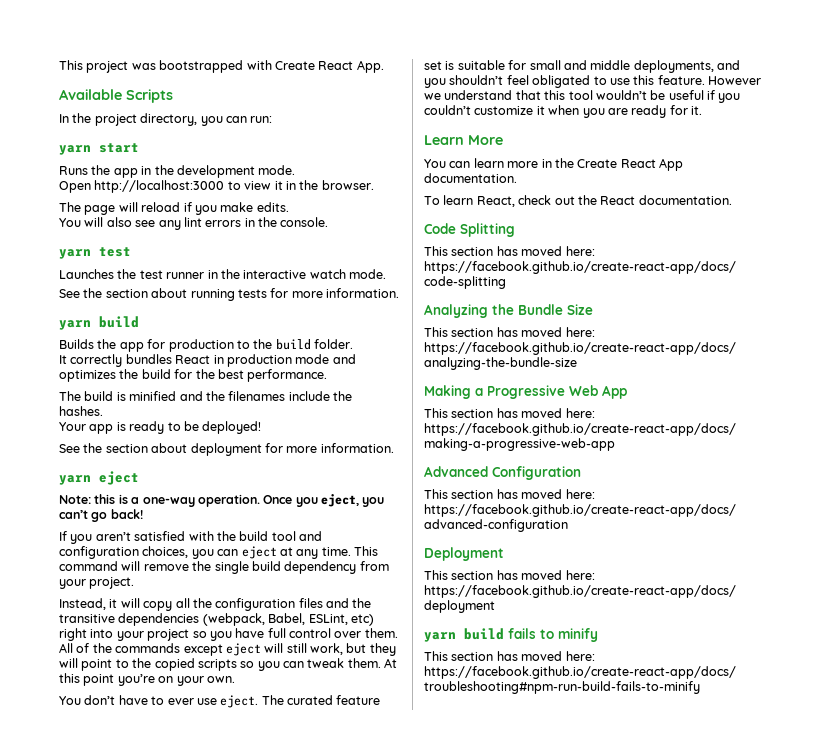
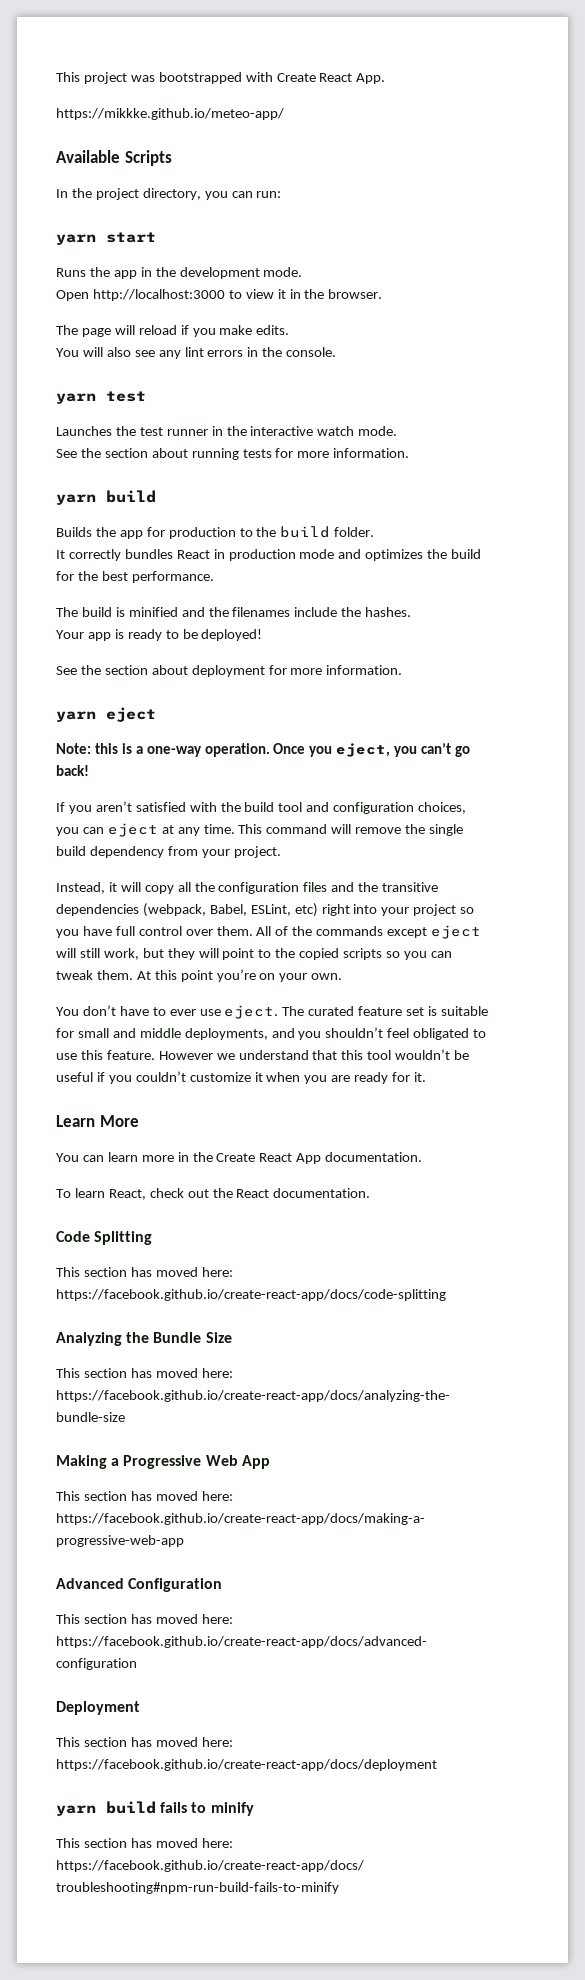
+ https://mikkke.github.io/meteo-app/

